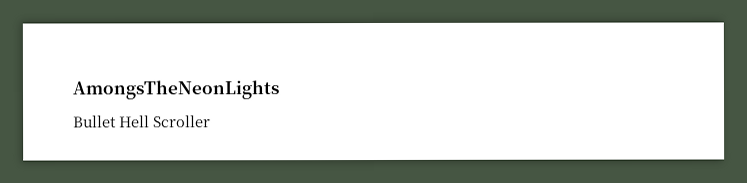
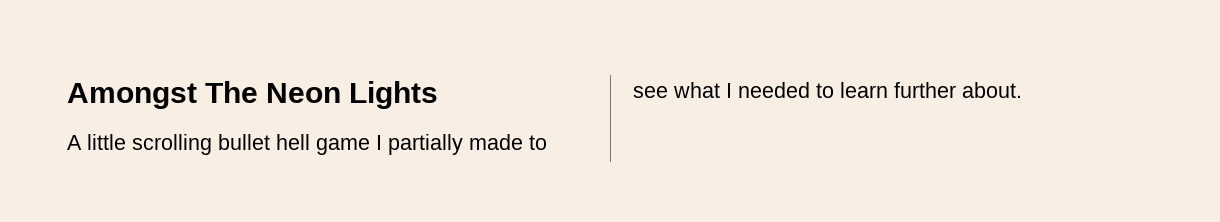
- AmongsTheNeonLights
- Bullet Hell Scroller
+ Amongst The Neon Lights
+ A little scrolling bullet hell game I partially made to see what I needed to learn further about.

